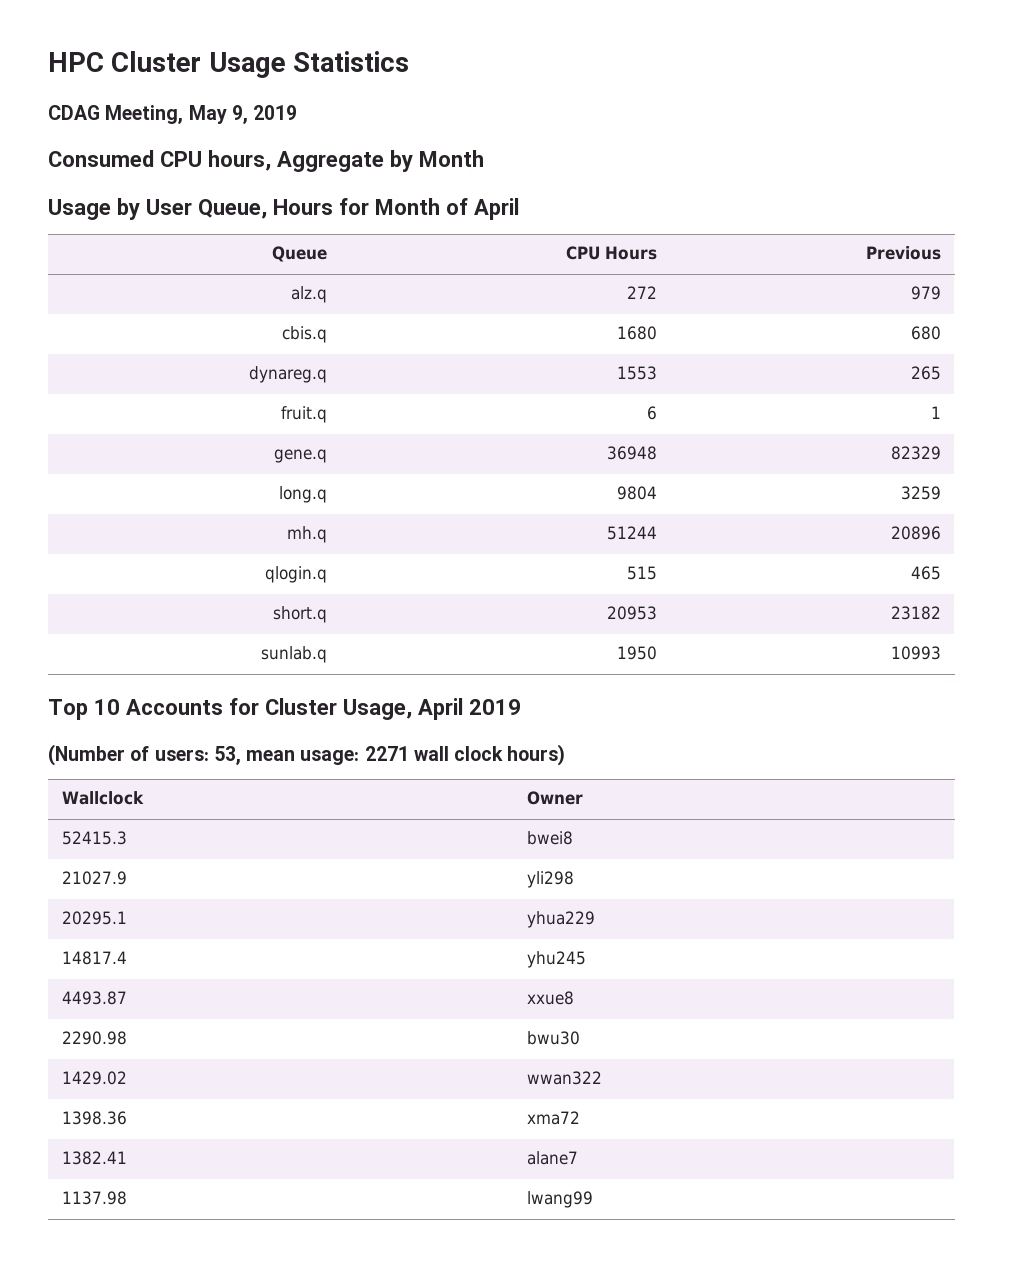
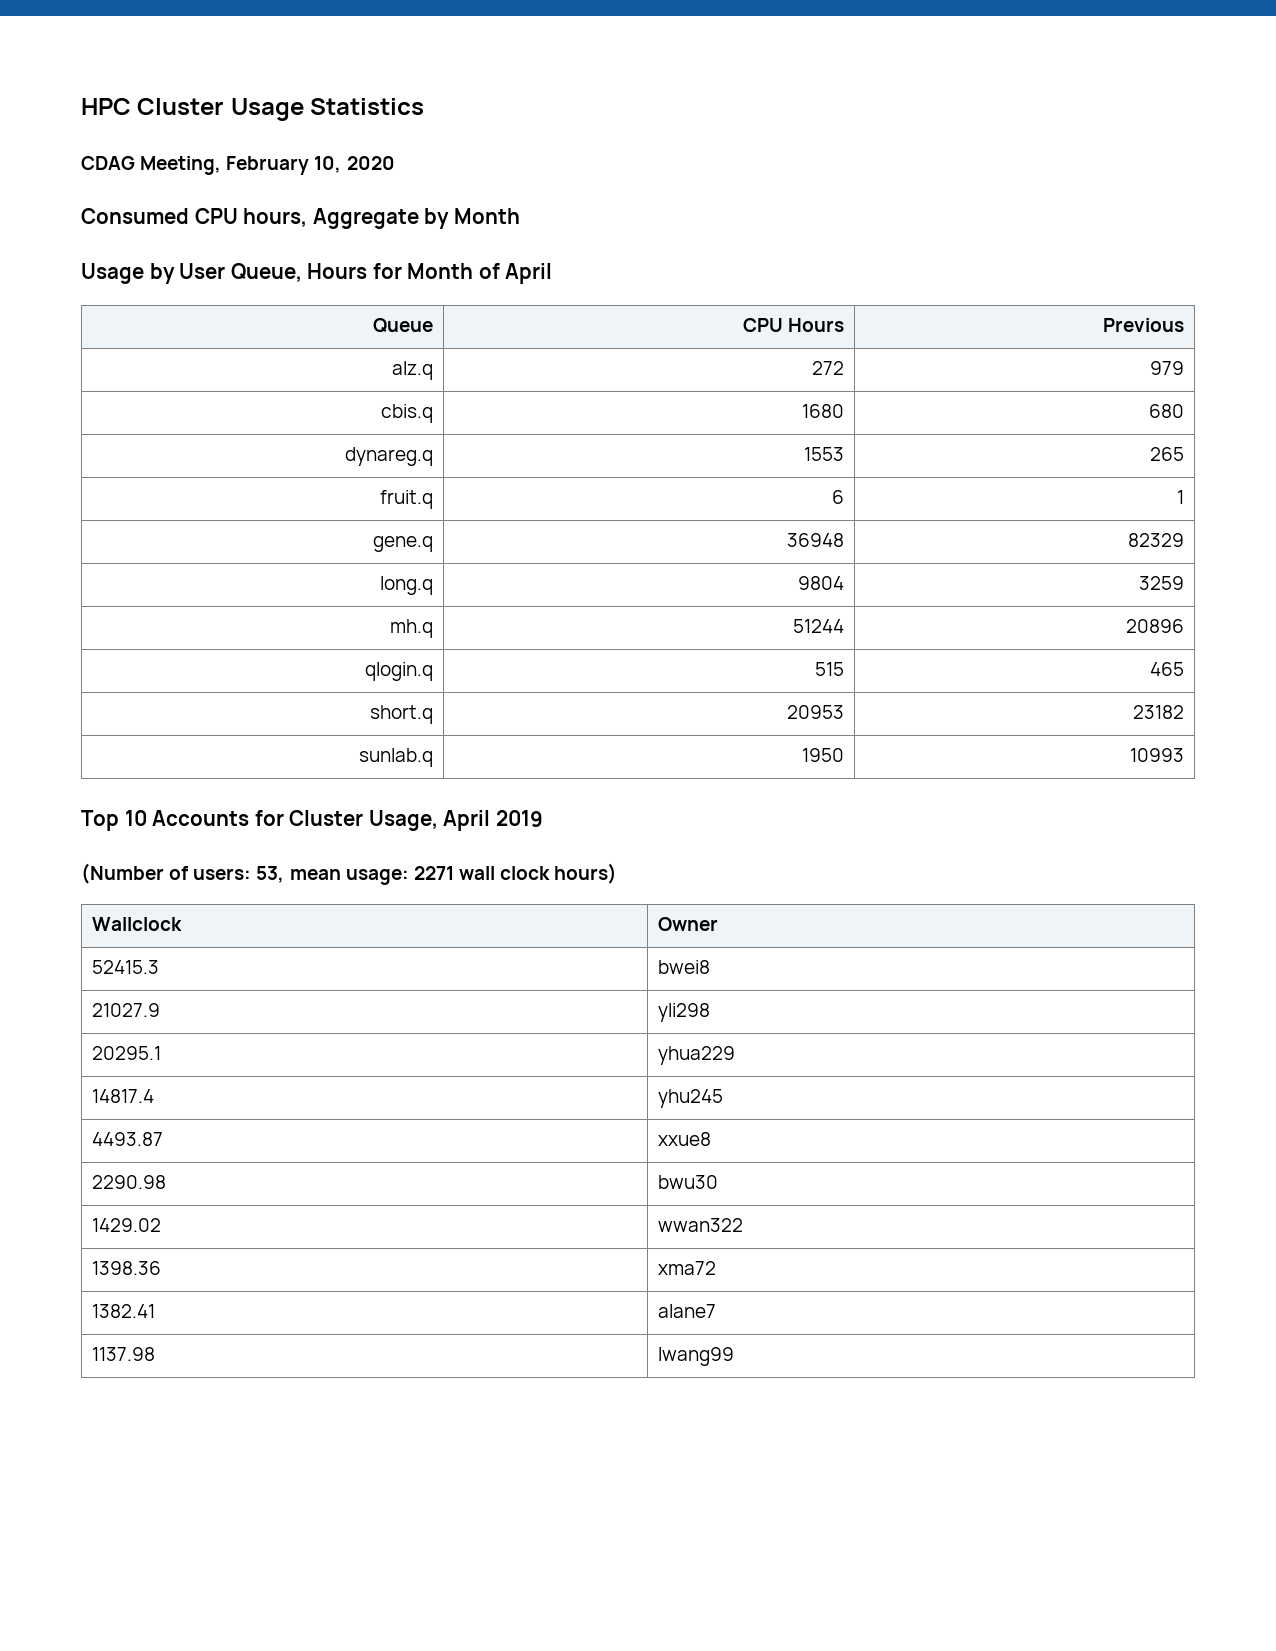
- CDAG Meeting, May 9, 2019
+ CDAG Meeting, February 10, 2020

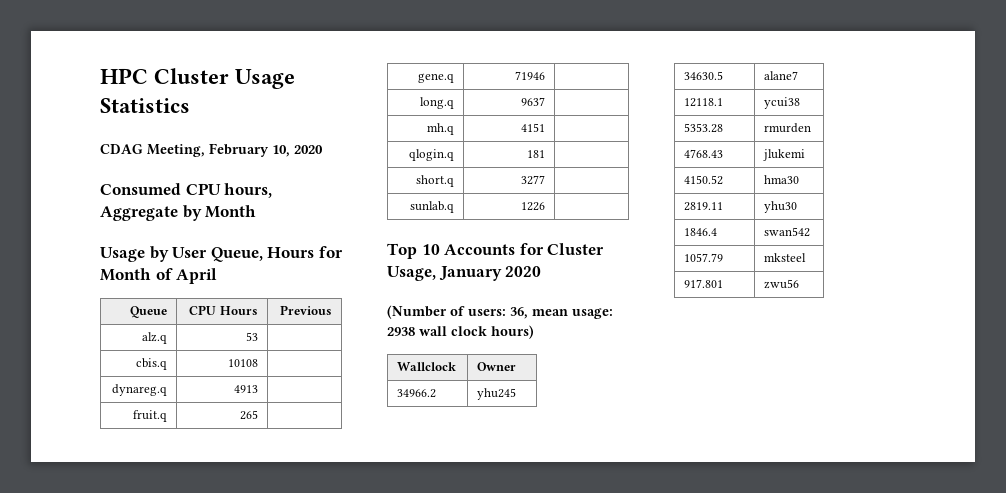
- alz.q | 272 | 979
+ alz.q | 53 |
- cbis.q | 1680 | 680
+ cbis.q | 10108 |
- dynareg.q | 1553 | 265
+ dynareg.q | 4913 |
- fruit.q | 6 | 1
+ fruit.q | 265 |
- gene.q | 36948 | 82329
+ gene.q | 71946 |
- long.q | 9804 | 3259
+ long.q | 9637 |
- mh.q | 51244 | 20896
+ mh.q | 4151 |
- qlogin.q | 515 | 465
+ qlogin.q | 181 |
- short.q | 20953 | 23182
+ short.q | 3277 |
- sunlab.q | 1950 | 10993
+ sunlab.q | 1226 |
- Top 10 Accounts for Cluster Usage, April 2019
+ Top 10 Accounts for Cluster Usage, January 2020
- (Number of users: 53, mean usage: 2271 wall clock hours)
+ (Number of users: 36, mean usage: 2938 wall clock hours)
- 52415.3 | bwei8
- 21027.9 | yli298
- 20295.1 | yhua229
- 14817.4 | yhu245
- 4493.87 | xxue8
- 2290.98 | bwu30
- 1429.02 | wwan322
- 1398.36 | xma72
- 1382.41 | alane7
- 1137.98 | lwang99
+ 34966.2 | yhu245
+ 34630.5 | alane7
+ 12118.1 | ycui38
+ 5353.28 | rmurden
+ 4768.43 | jlukemi
+ 4150.52 | hma30
+ 2819.11 | yhu30
+ 1846.4 | swan542
+ 1057.79 | mksteel
+ 917.801 | zwu56

